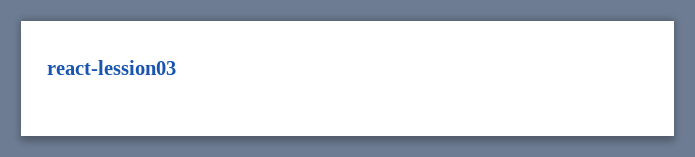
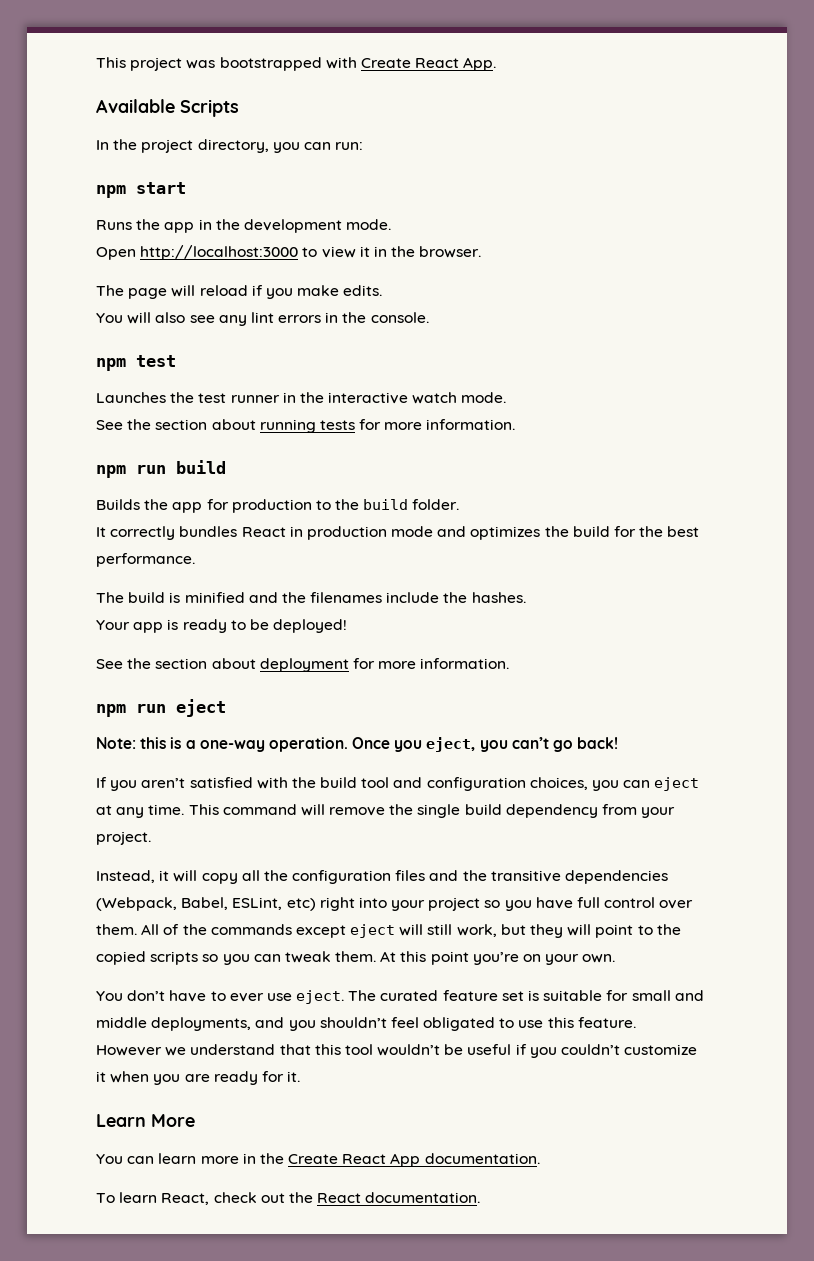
- react-lession03
+ This project was bootstrapped with Create React App.
+ Available Scripts
+ In the project directory, you can run:
+ npm start
+ Runs the app in the development mode.
+ Open http://localhost:3000 to view it in the browser.
+ The page will reload if you make edits.
+ You will also see any lint errors in the console.
+ npm test
+ Launches the test runner in the interactive watch mode.
+ See the section about running tests for more information.
+ npm run build
+ Builds the app for production to the build folder.
+ It correctly bundles React in production mode and optimizes the build for the best performance.
+ The build is minified and the filenames include the hashes.
+ Your app is ready to be deployed!
+ See the section about deployment for more information.
+ npm run eject
+ Note: this is a one-way operation. Once you eject, you can’t go back!
+ If you aren’t satisfied with the build tool and configuration choices, you can eject at any time. This command will remove the single build dependency from your project.
+ Instead, it will copy all the configuration files and the transitive dependencies (Webpack, Babel, ESLint, etc) right into your project so you have full control over them. All of the commands except eject will still work, but they will point to the copied scripts so you can tweak them. At this point you’re on your own.
+ You don’t have to ever use eject. The curated feature set is suitable for small and middle deployments, and you shouldn’t feel obligated to use this feature. However we understand that this tool wouldn’t be useful if you couldn’t customize it when you are ready for it.
+ Learn More
+ You can learn more in the Create React App documentation.
+ To learn React, check out the React documentation.

